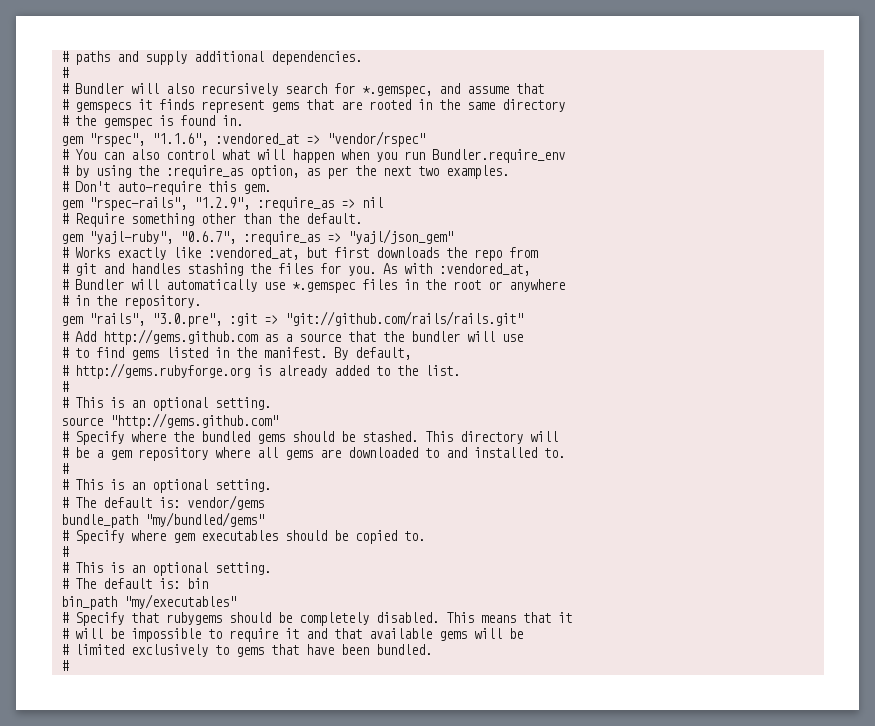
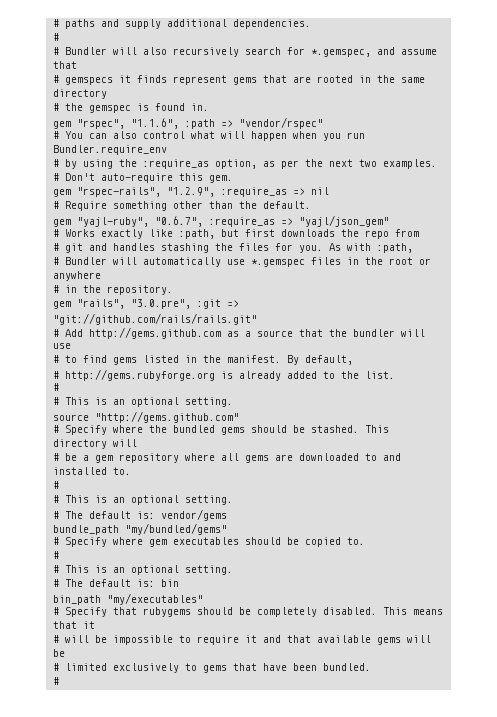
- gem "rspec", "1.1.6", :vendored_at => "vendor/rspec"
+ gem "rspec", "1.1.6", :path => "vendor/rspec"
- # Works exactly like :vendored_at, but first downloads the repo from
+ # Works exactly like :path, but first downloads the repo from
- As with :vendored_at,
+ As with :path,

